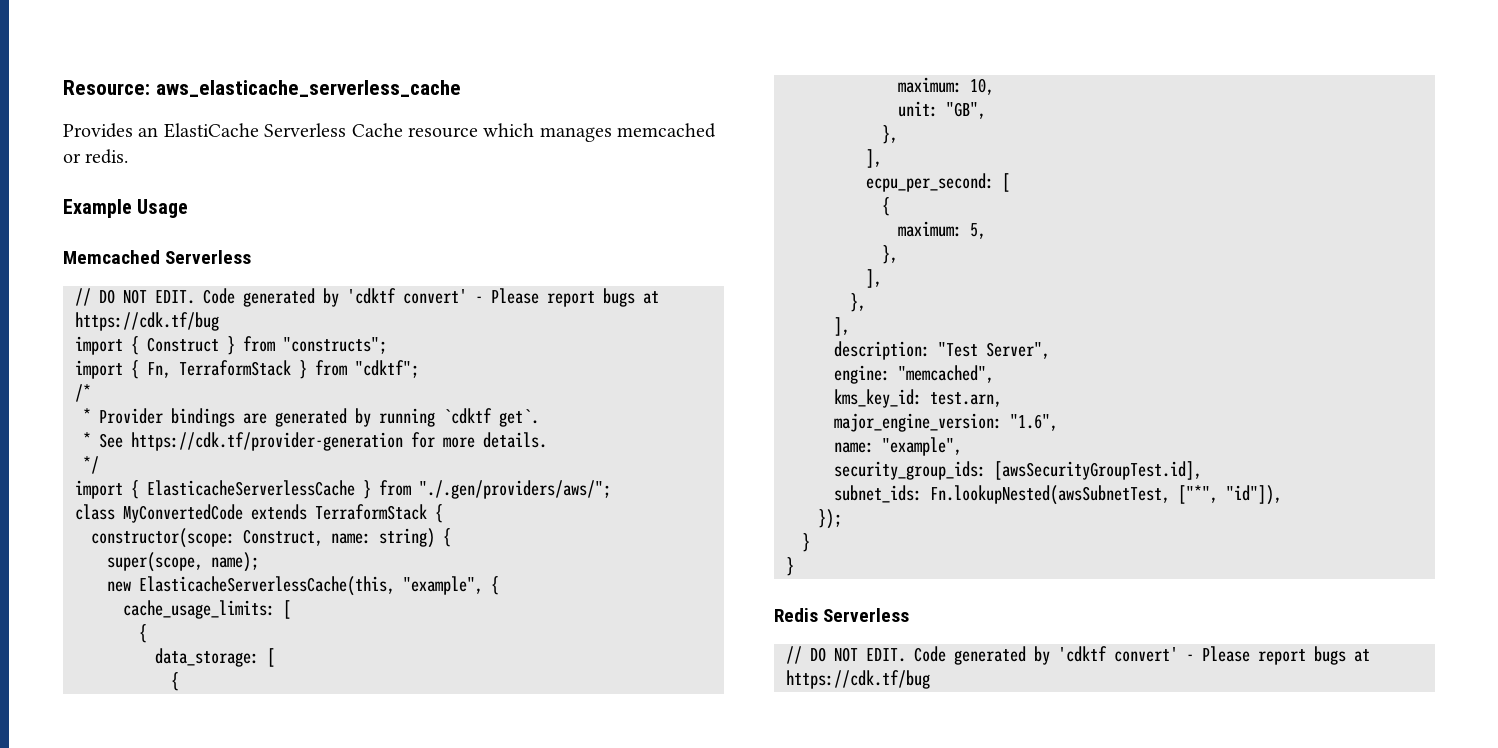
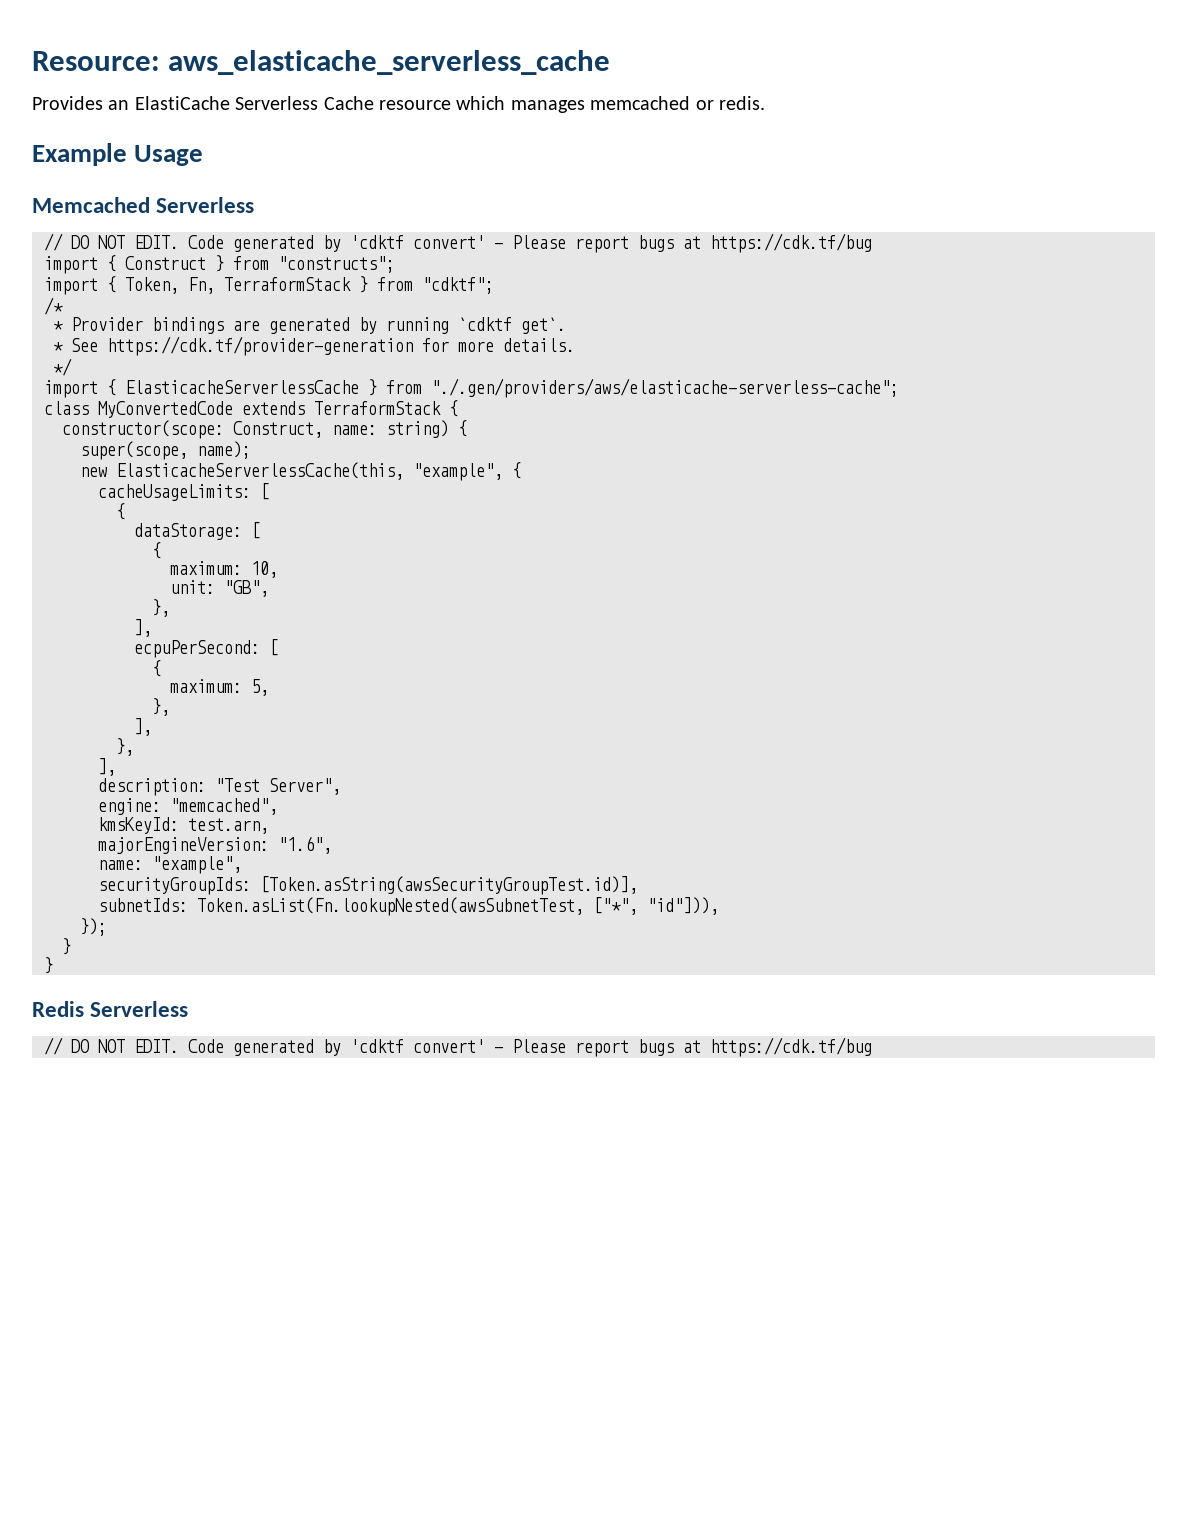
- import { Fn, TerraformStack } from "cdktf";
+ import { Token, Fn, TerraformStack } from "cdktf";
- import { ElasticacheServerlessCache } from "./.gen/providers/aws/";
+ import { ElasticacheServerlessCache } from "./.gen/providers/aws/elasticache-serverless-cache";
- cache_usage_limits: [
+ cacheUsageLimits: [
  {
- data_storage: [
+ dataStorage: [
- ecpu_per_second: [
+ ecpuPerSecond: [
- kms_key_id: test.arn,
+ kmsKeyId: test.arn,
- major_engine_version: "1.6",
+ majorEngineVersion: "1.6",
- security_group_ids: [awsSecurityGroupTest.id],
- subnet_ids: Fn.lookupNested(awsSubnetTest, ["*", "id"]),
+ securityGroupIds: [Token.asString(awsSecurityGroupTest.id)],
+ subnetIds: Token.asList(Fn.lookupNested(awsSubnetTest, ["*", "id"])),

